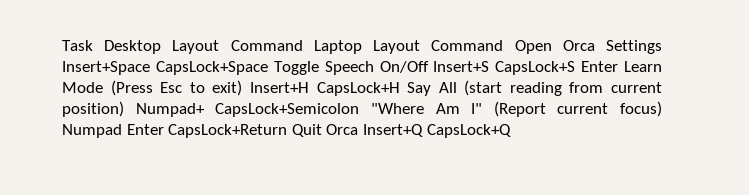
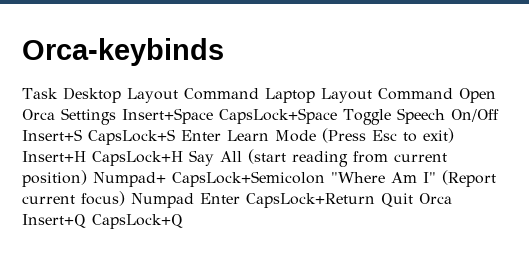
+ Orca-keybinds

